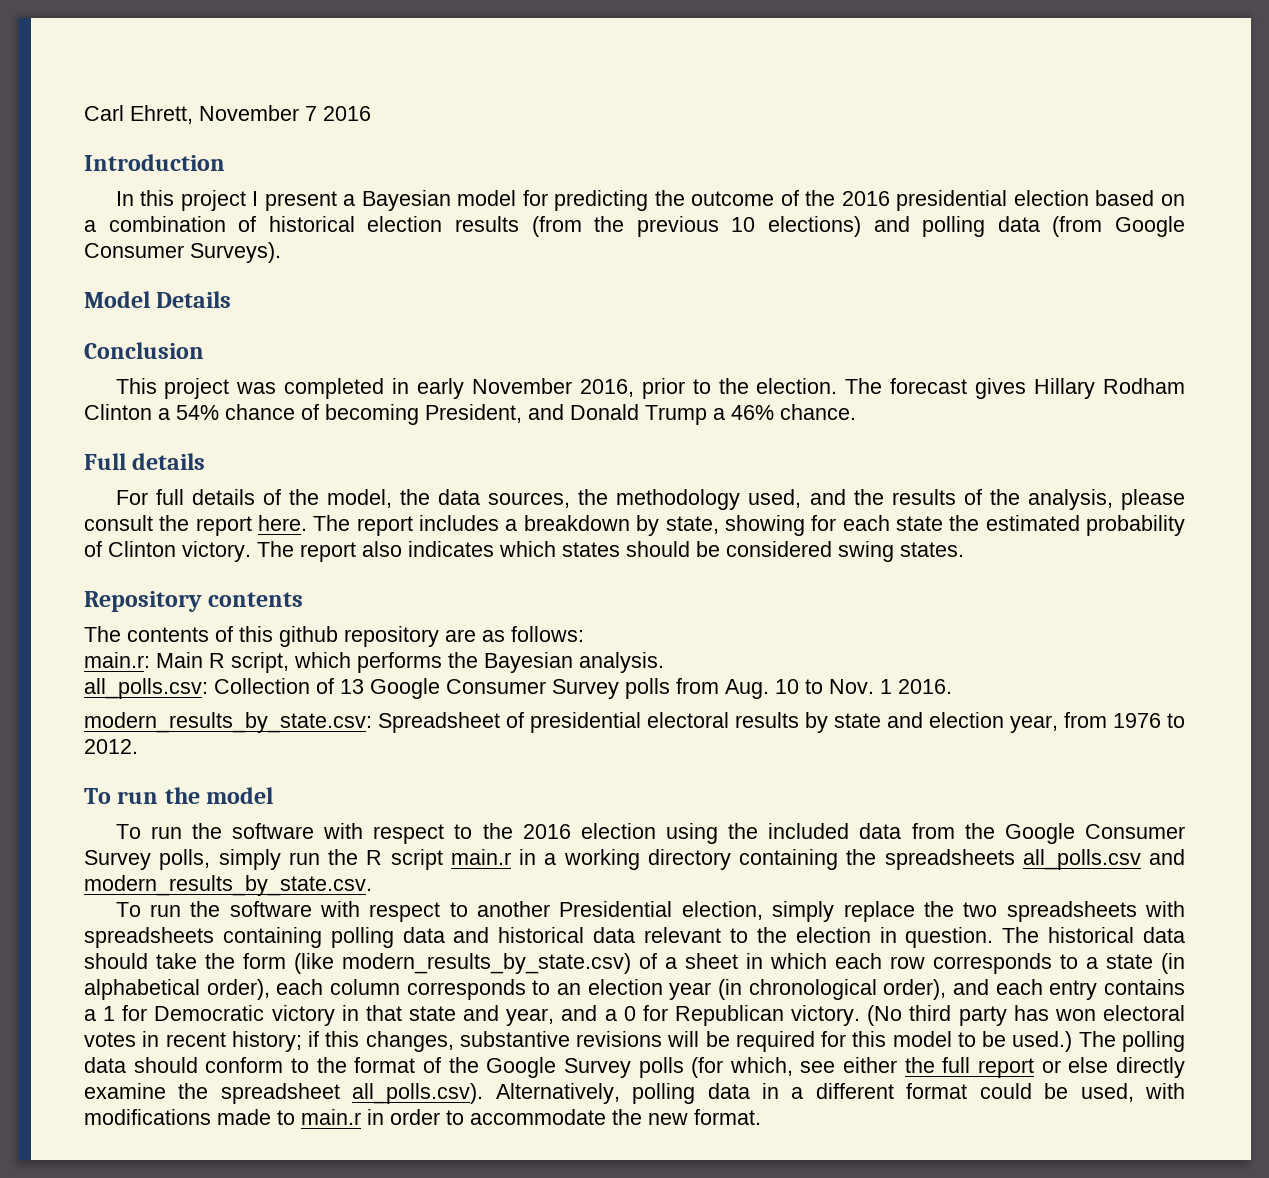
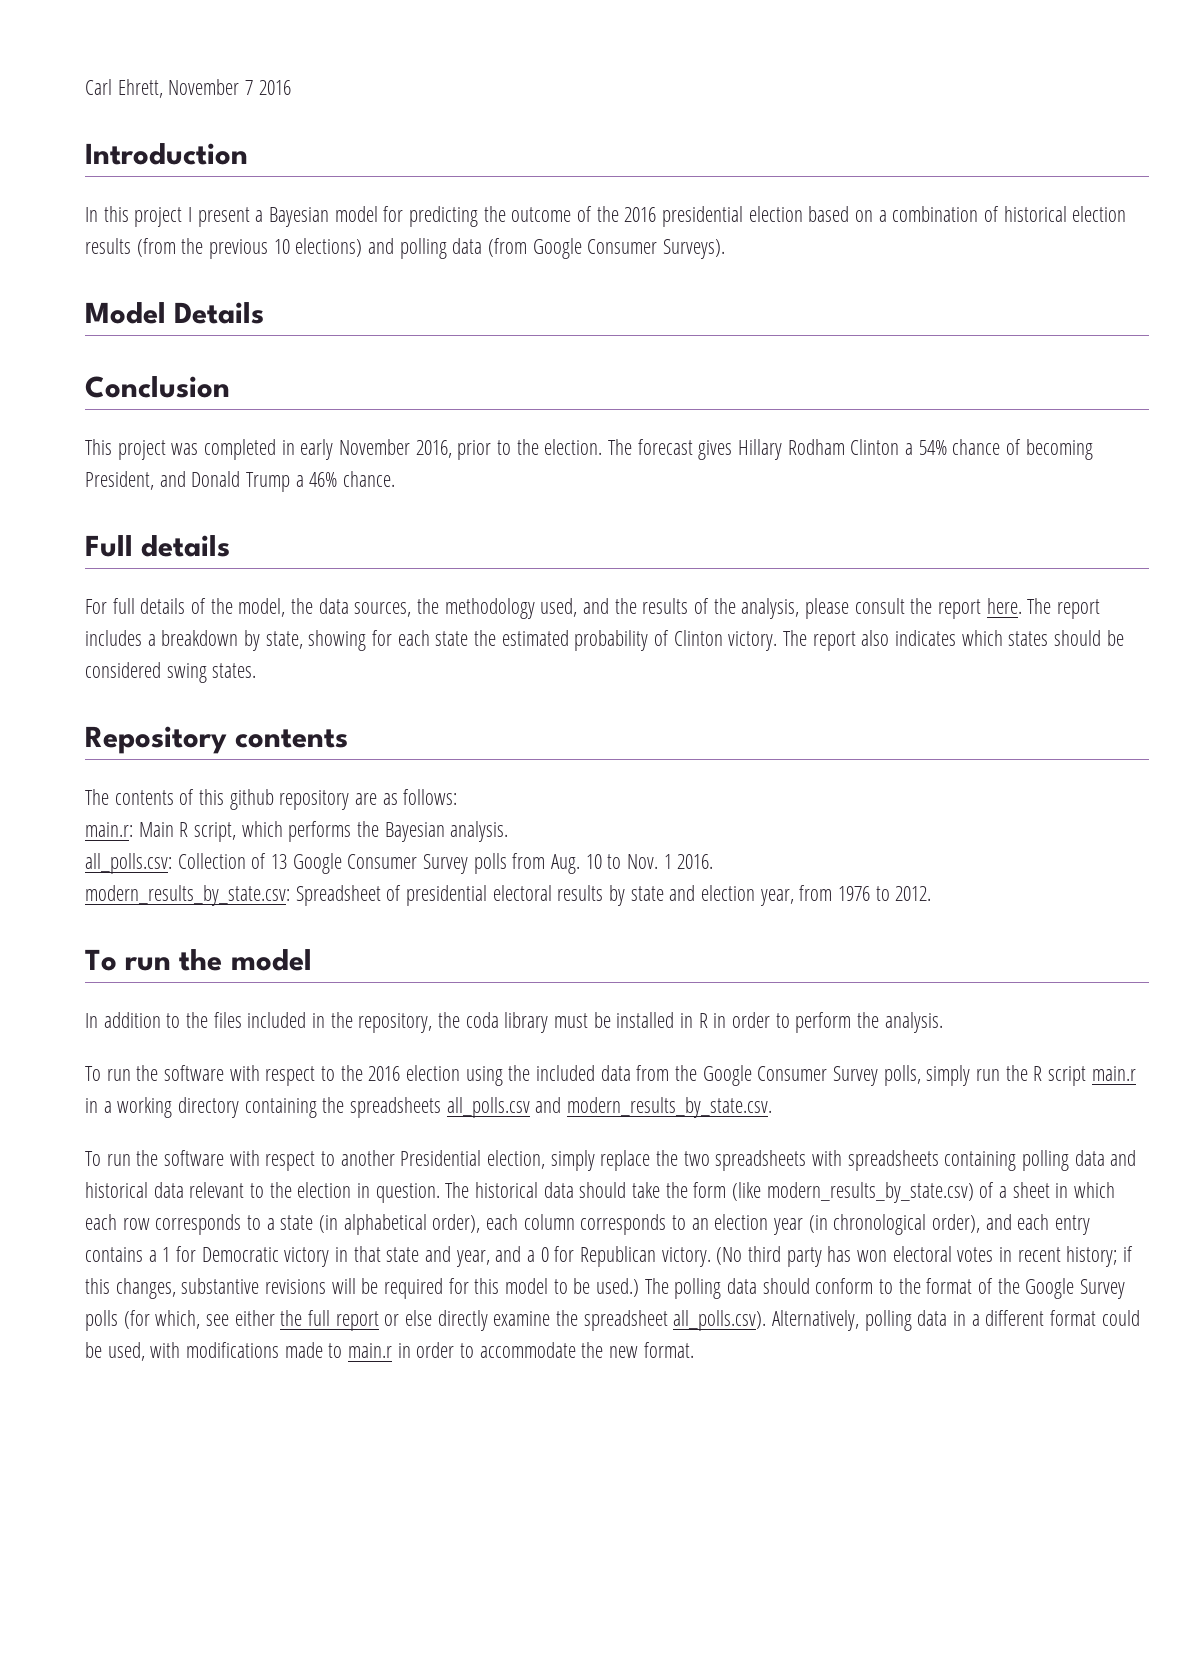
+ In addition to the files included in the repository, the coda library must be installed in R in order to perform the analysis.

